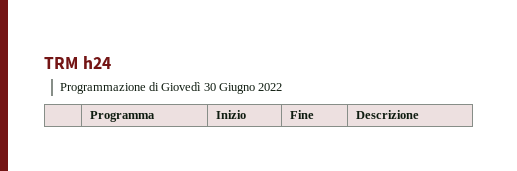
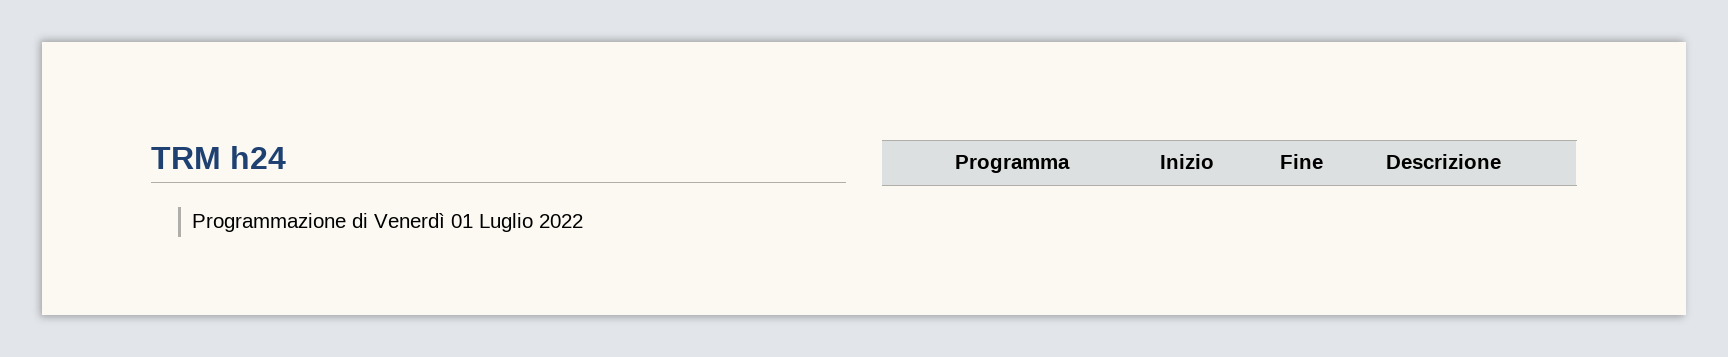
- Programmazione di Giovedì 30 Giugno 2022
+ Programmazione di Venerdì 01 Luglio 2022

